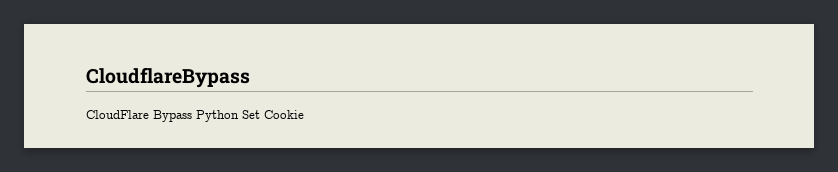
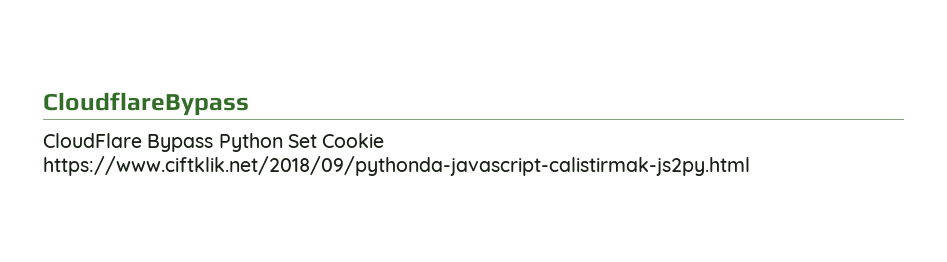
- CloudFlare Bypass Python Set Cookie
+ CloudFlare Bypass Python Set Cookie https://www.ciftklik.net/2018/09/pythonda-javascript-calistirmak-js2py.html

